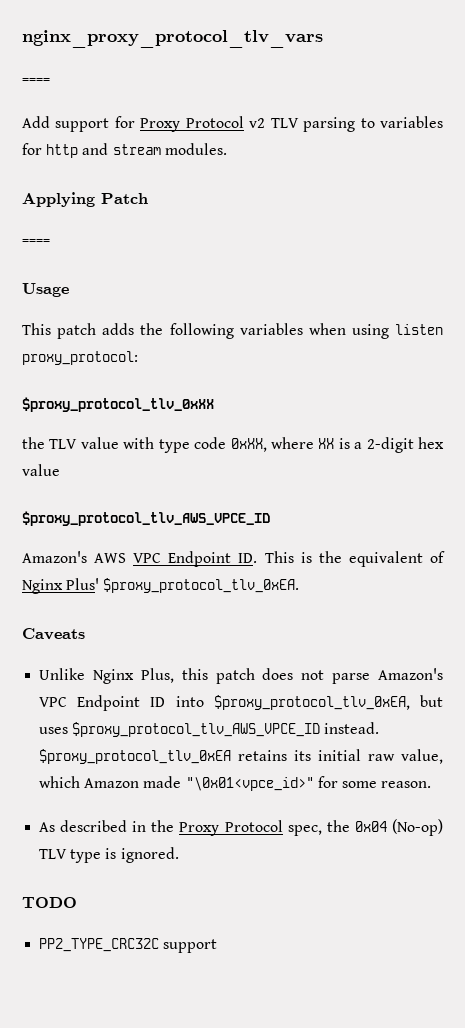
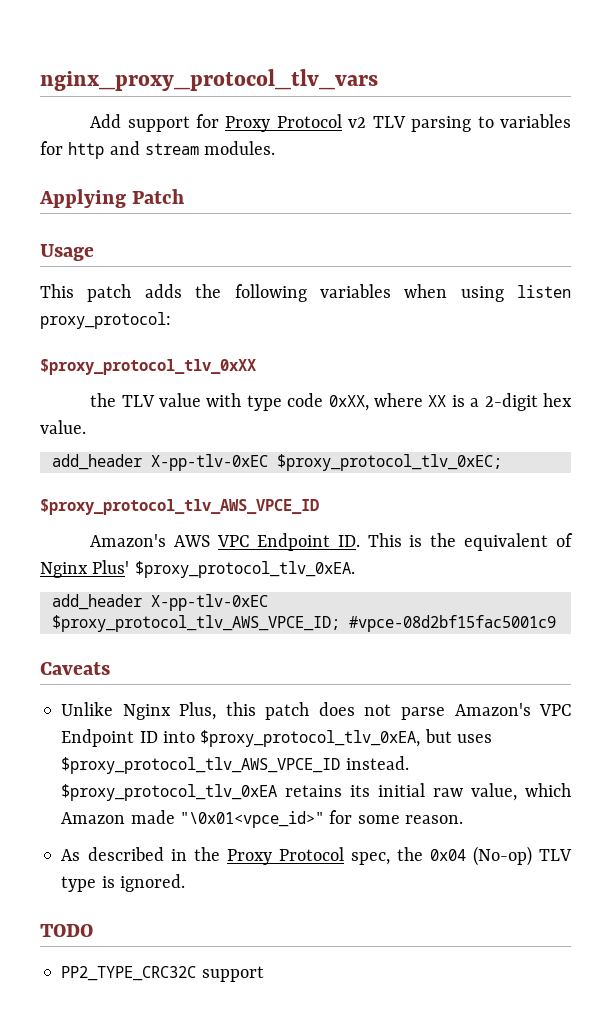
  nginx_proxy_protocol_tlv_vars
- ====
  Applying Patch
- ====
- the TLV value with type code 0xXX, where XX is a 2-digit hex value
+ the TLV value with type code 0xXX, where XX is a 2-digit hex value.
+ add_header X-pp-tlv-0xEC $proxy_protocol_tlv_0xEC;
+ add_header X-pp-tlv-0xEC $proxy_protocol_tlv_AWS_VPCE_ID; #vpce-08d2bf15fac5001c9

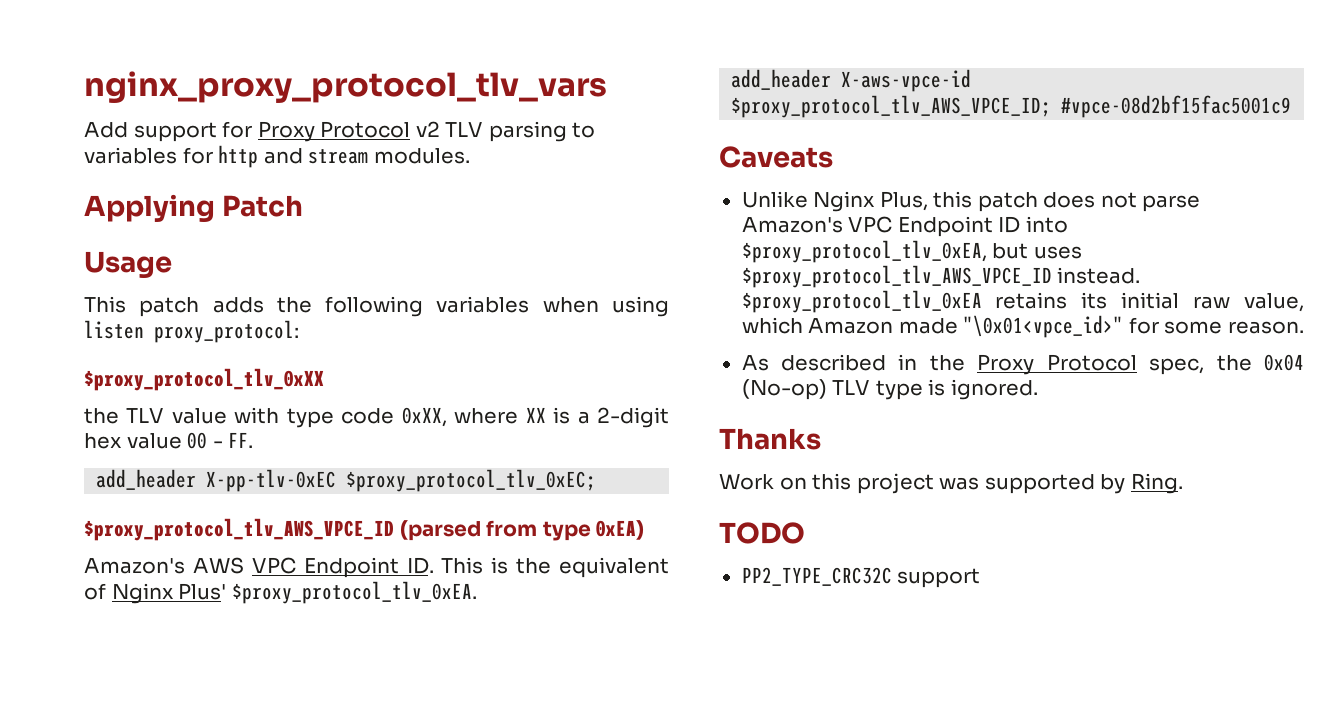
- the TLV value with type code 0xXX, where XX is a 2-digit hex value.
+ the TLV value with type code 0xXX, where XX is a 2-digit hex value 00 - FF.
  add_header X-pp-tlv-0xEC $proxy_protocol_tlv_0xEC;
- $proxy_protocol_tlv_AWS_VPCE_ID
+ $proxy_protocol_tlv_AWS_VPCE_ID (parsed from type 0xEA)
- add_header X-pp-tlv-0xEC $proxy_protocol_tlv_AWS_VPCE_ID; #vpce-08d2bf15fac5001c9
+ add_header X-aws-vpce-id $proxy_protocol_tlv_AWS_VPCE_ID; #vpce-08d2bf15fac5001c9
+ Thanks
+ Work on this project was supported by Ring.

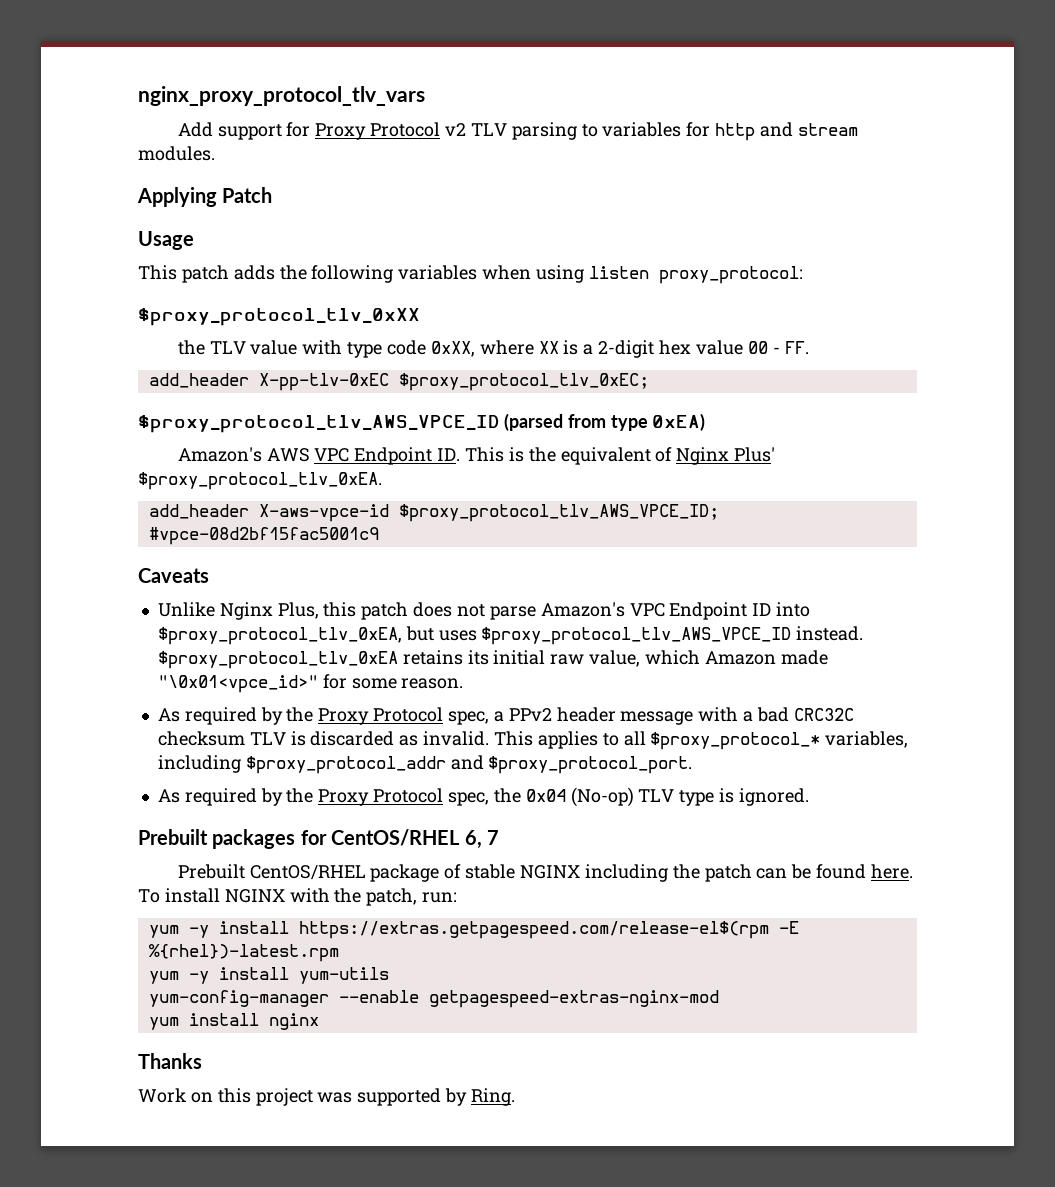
- As described in the Proxy Protocol spec, the 0x04 (No-op) TLV type is ignored.
+ As required by the Proxy Protocol spec, a PPv2 header message with a bad CRC32C checksum TLV is discarded as invalid. This applies to all $proxy_protocol_* variables, including $proxy_protocol_addr and $proxy_protocol_port.
+ As required by the Proxy Protocol spec, the 0x04 (No-op) TLV type is ignored.
+ Prebuilt packages for CentOS/RHEL 6, 7
+ Prebuilt CentOS/RHEL package of stable NGINX including the patch can be found here. To install NGINX with the patch, run:
+ yum -y install https://extras.getpagespeed.com/release-el$(rpm -E %{rhel})-latest.rpm
+ yum -y install yum-utils
+ yum-config-manager --enable getpagespeed-extras-nginx-mod
+ yum install nginx
- TODO
- PP2_TYPE_CRC32C support

